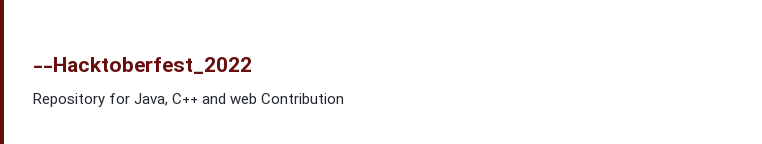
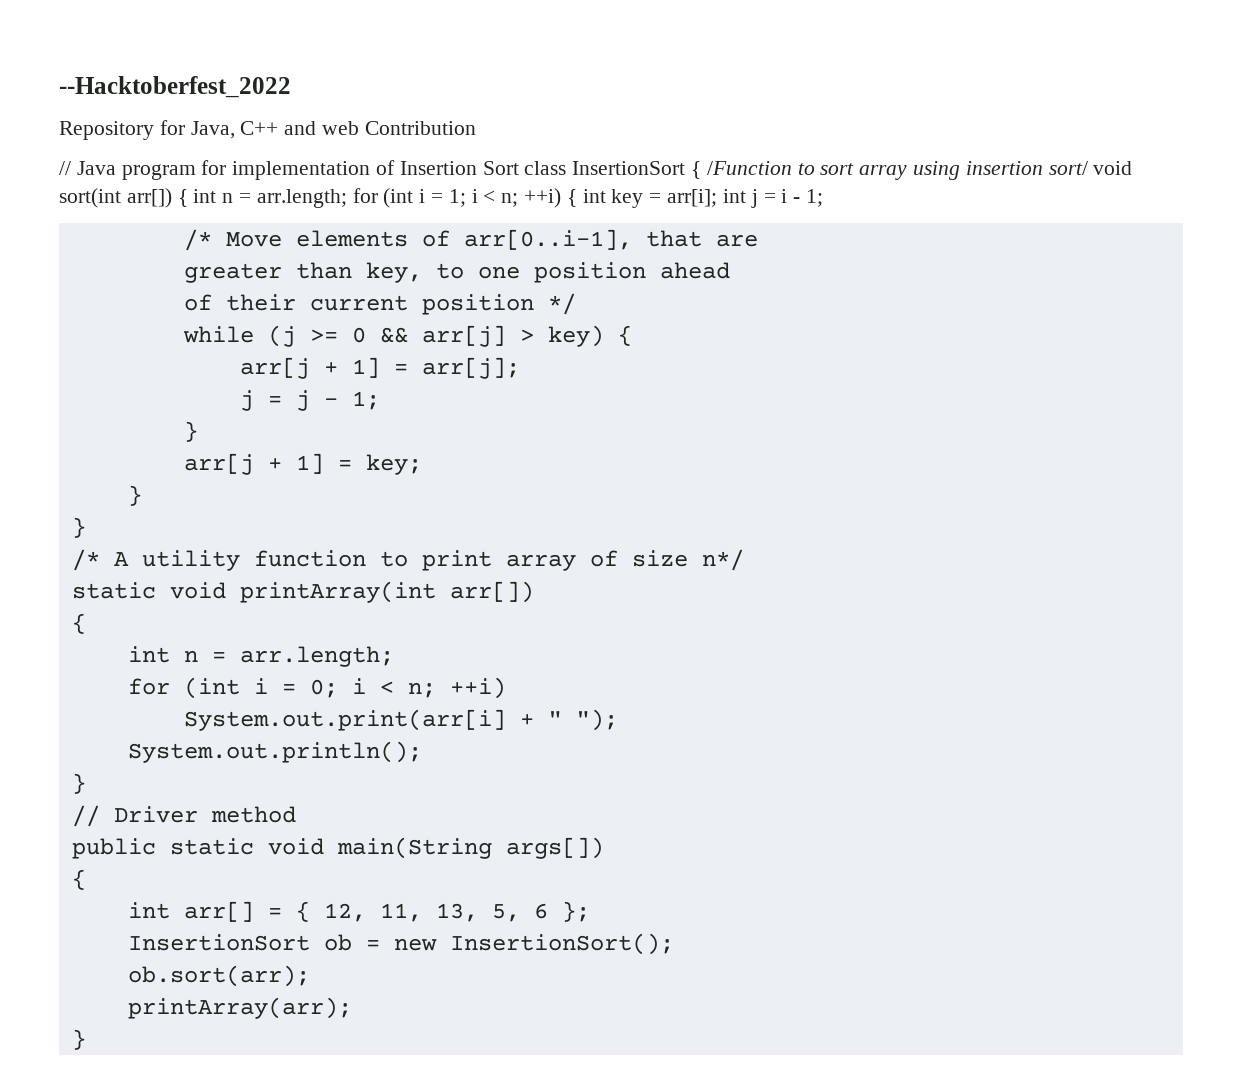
+ // Java program for implementation of Insertion Sort class InsertionSort { /Function to sort array using insertion sort/ void sort(int arr[]) { int n = arr.length; for (int i = 1; i < n; ++i) { int key = arr[i]; int j = i - 1;
+ /* Move elements of arr[0..i-1], that are
+ greater than key, to one position ahead
+ of their current position */
+ while (j >= 0 && arr[j] > key) {
+ arr[j + 1] = arr[j];
+ j = j - 1;
+ }
+ arr[j + 1] = key;
+ }
+ }
+ /* A utility function to print array of size n*/
+ static void printArray(int arr[])
+ {
+ int n = arr.length;
+ for (int i = 0; i < n; ++i)
+ System.out.print(arr[i] + " ");
+ System.out.println();
+ }
+ // Driver method
+ public static void main(String args[])
+ {
+ int arr[] = { 12, 11, 13, 5, 6 };
+ InsertionSort ob = new InsertionSort();
+ ob.sort(arr);
+ printArray(arr);
+ }

